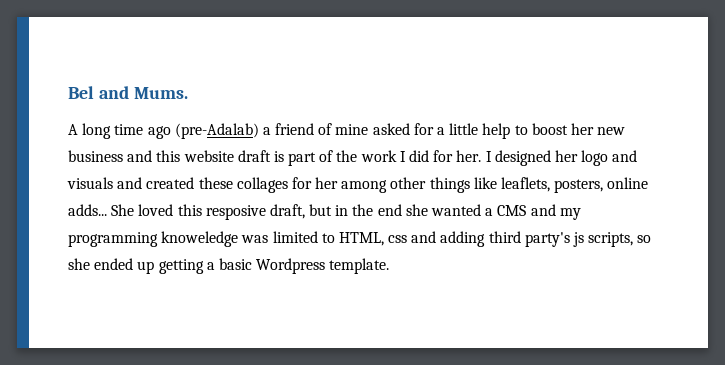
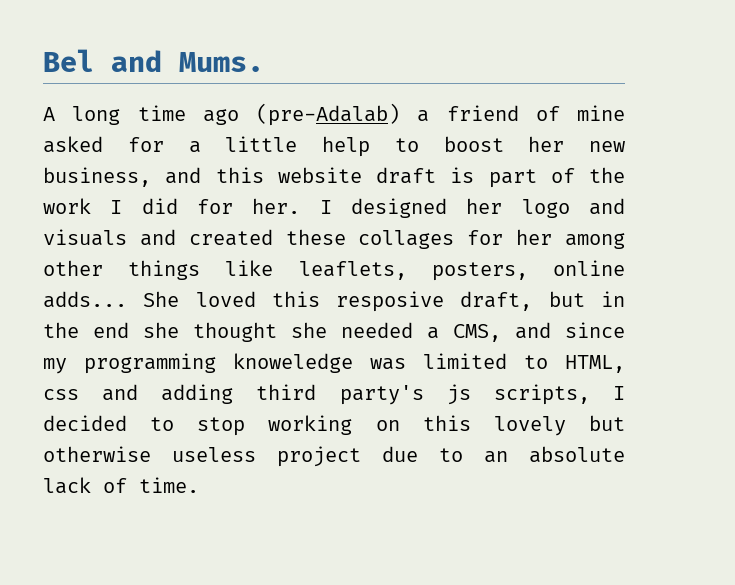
- A long time ago (pre-Adalab) a friend of mine asked for a little help to boost her new business and this website draft is part of the work I did for her.
+ A long time ago (pre-Adalab) a friend of mine asked for a little help to boost her new business, and this website draft is part of the work I did for her.
- She loved this resposive draft, but in the end she wanted a CMS and my programming knoweledge was limited to HTML, css and adding third party's js scripts, so she ended up getting a basic Wordpress template.
+ She loved this resposive draft, but in the end she thought she needed a CMS, and since my programming knoweledge was limited to HTML, css and adding third party's js scripts, I decided to stop working on this lovely but otherwise useless project due to an absolute lack of time.

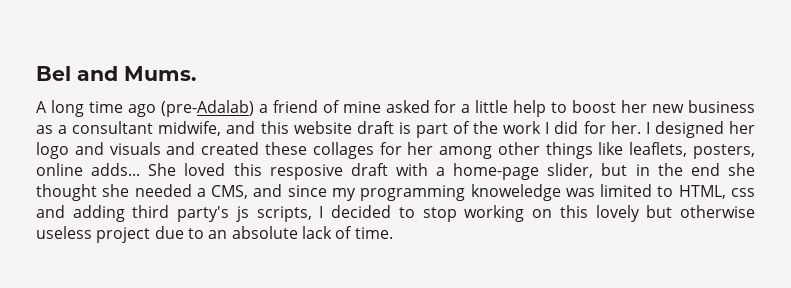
- A long time ago (pre-Adalab) a friend of mine asked for a little help to boost her new business, and this website draft is part of the work I did for her.
+ A long time ago (pre-Adalab) a friend of mine asked for a little help to boost her new business as a consultant midwife, and this website draft is part of the work I did for her.
- She loved this resposive draft, but in the end she thought she needed a CMS, and since my programming knoweledge was limited to HTML, css and adding third party's js scripts, I decided to stop working on this lovely but otherwise useless project due to an absolute lack of time.
+ She loved this resposive draft with a home-page slider, but in the end she thought she needed a CMS, and since my programming knoweledge was limited to HTML, css and adding third party's js scripts, I decided to stop working on this lovely but otherwise useless project due to an absolute lack of time.

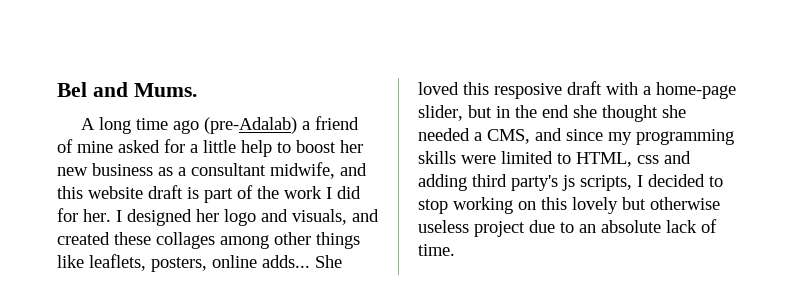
- I designed her logo and visuals and created these collages for her among other things like leaflets, posters, online adds...
+ I designed her logo and visuals, and created these collages among other things like leaflets, posters, online adds...
- She loved this resposive draft with a home-page slider, but in the end she thought she needed a CMS, and since my programming knoweledge was limited to HTML, css and adding third party's js scripts, I decided to stop working on this lovely but otherwise useless project due to an absolute lack of time.
+ She loved this resposive draft with a home-page slider, but in the end she thought she needed a CMS, and since my programming skills were limited to HTML, css and adding third party's js scripts, I decided to stop working on this lovely but otherwise useless project due to an absolute lack of time.

